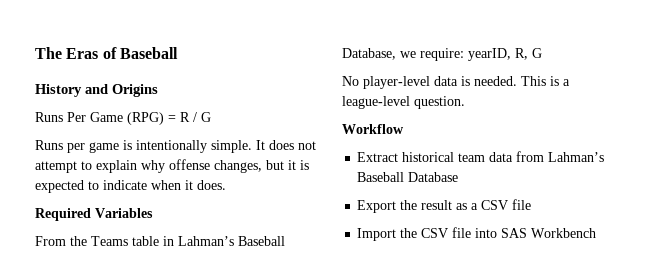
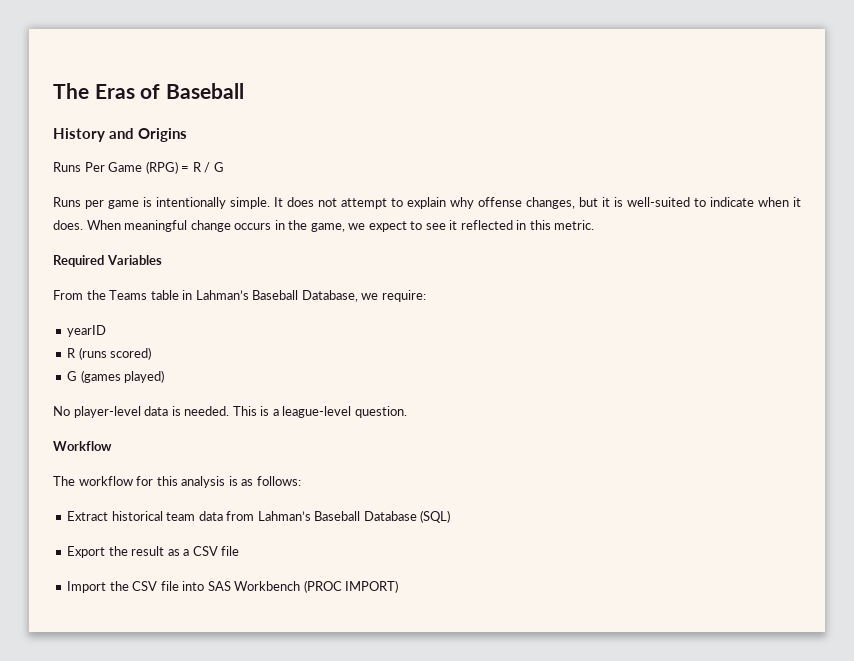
- It does not attempt to explain why offense changes, but it is expected to indicate when it does.
+ It does not attempt to explain why offense changes, but it is well-suited to indicate when it does. When meaningful change occurs in the game, we expect to see it reflected in this metric.
- From the Teams table in Lahman’s Baseball Database, we require: yearID, R, G
+ From the Teams table in Lahman’s Baseball Database, we require:
+ yearID
+ R (runs scored)
+ G (games played)
+ The workflow for this analysis is as follows:
- Extract historical team data from Lahman’s Baseball Database
+ Extract historical team data from Lahman’s Baseball Database (SQL)
- Import the CSV file into SAS Workbench
+ Import the CSV file into SAS Workbench (PROC IMPORT)

